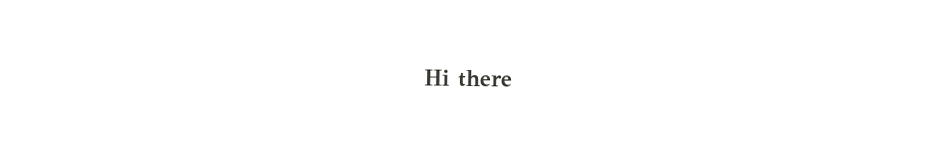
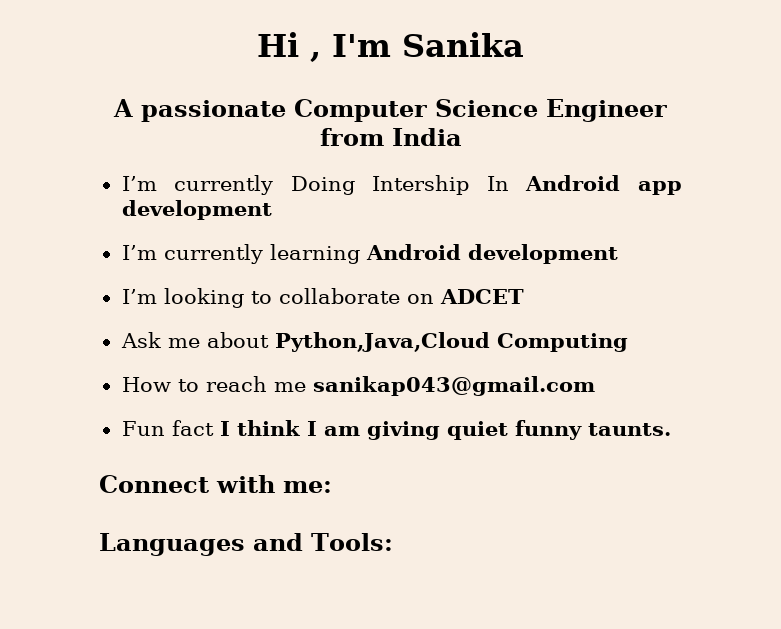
- Hi there
+ Hi , I'm Sanika
+ A passionate Computer Science Engineer from India
+ I’m currently Doing Intership In Android app development
+ I’m currently learning Android development
+ I’m looking to collaborate on ADCET
+ Ask me about Python,Java,Cloud Computing
+ How to reach me sanikap043@gmail.com
+ Fun fact I think I am giving quiet funny taunts.
+ Connect with me:
+ Languages and Tools:

